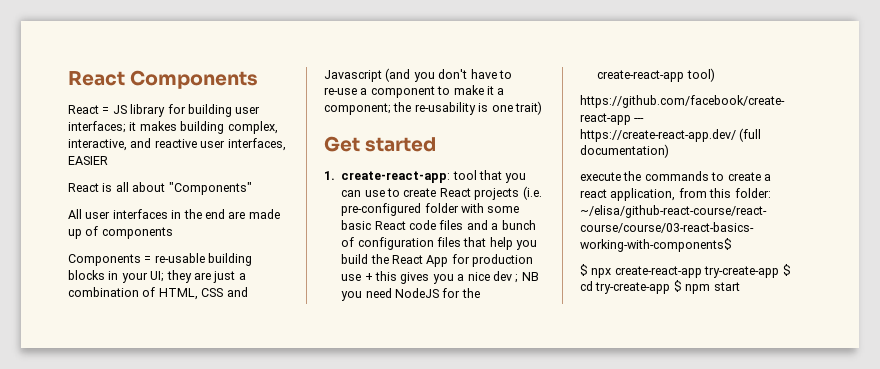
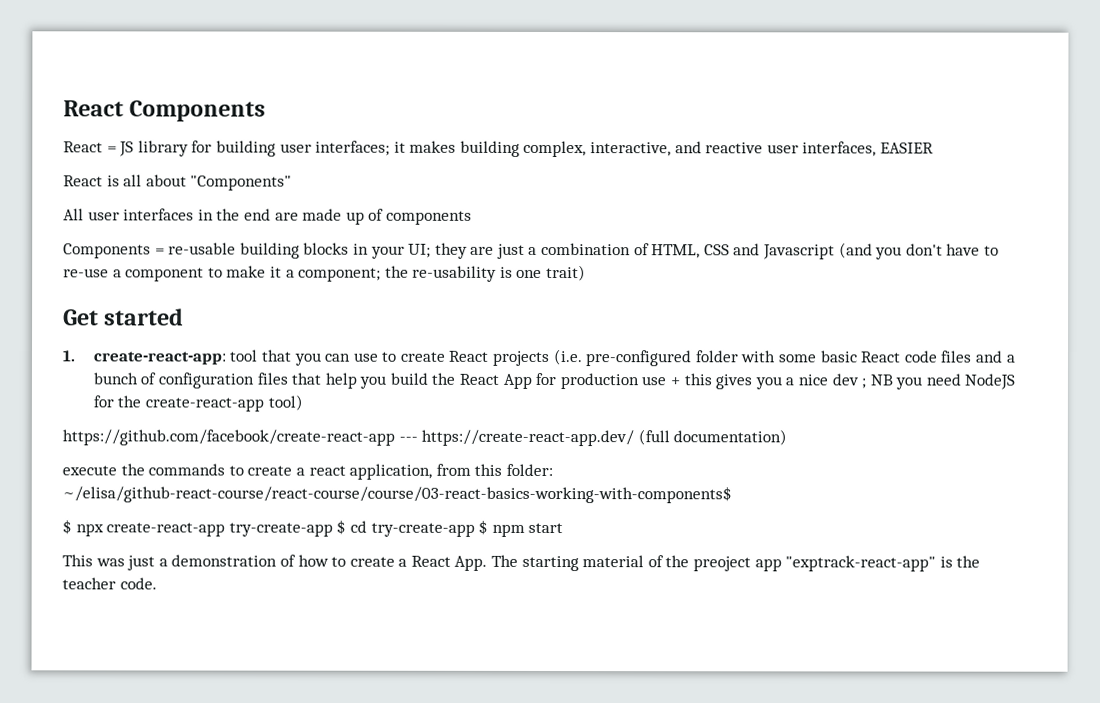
+ This was just a demonstration of how to create a React App. The starting material of the preoject app "exptrack-react-app" is the teacher code.

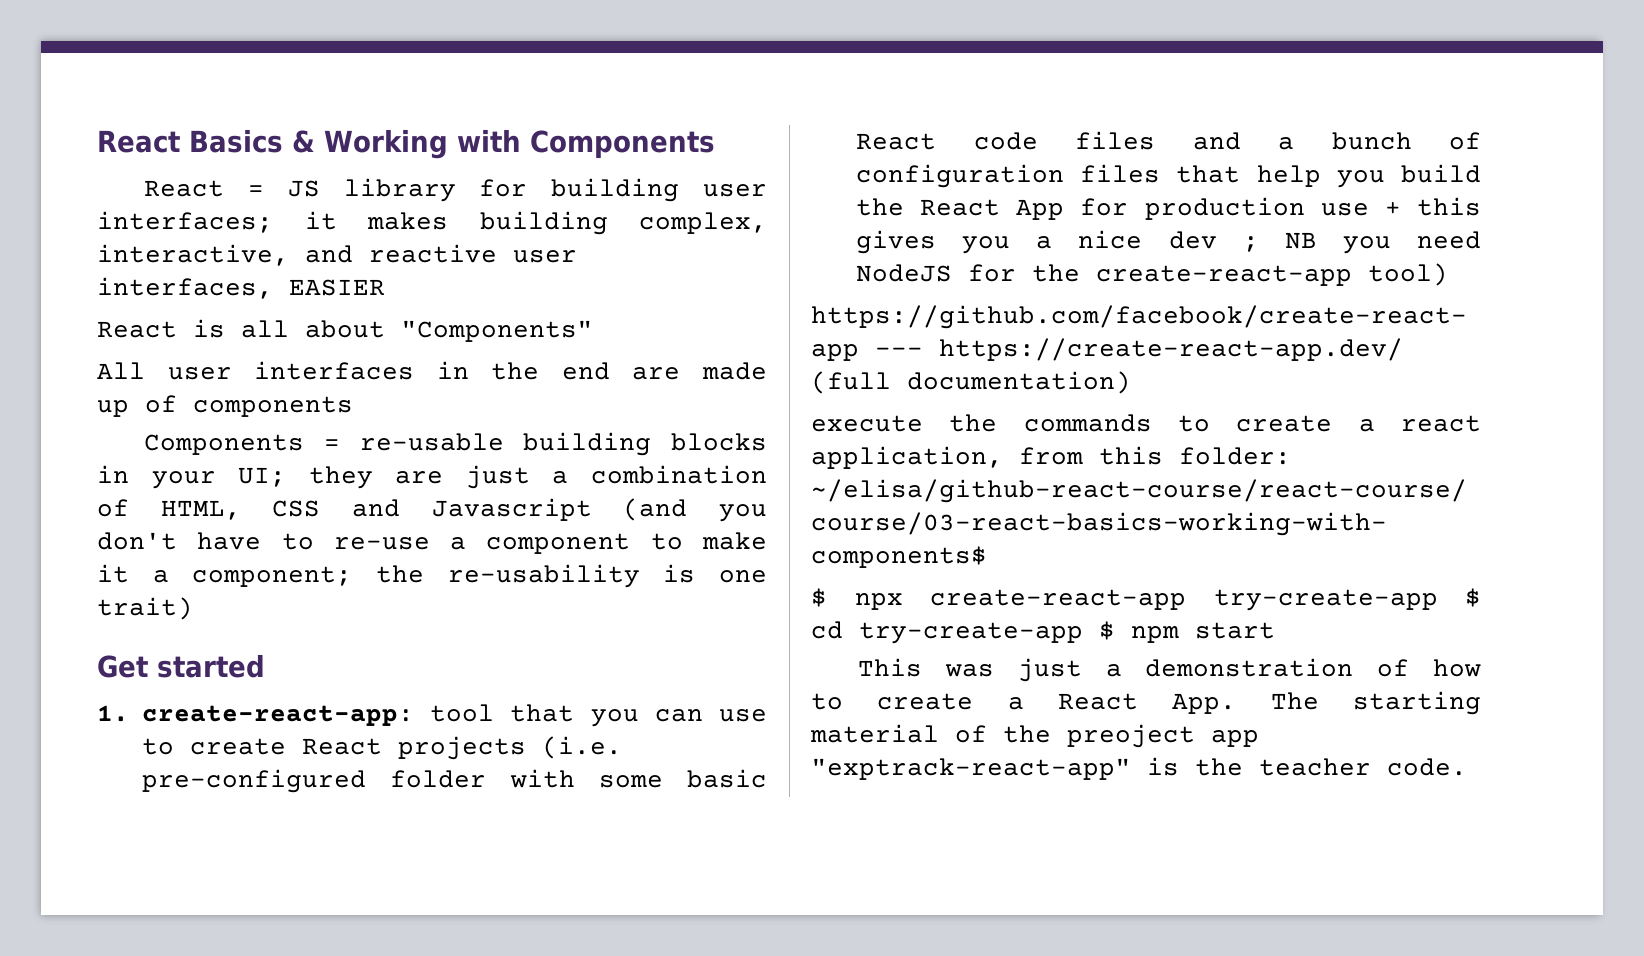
- React Components
+ React Basics & Working with Components

